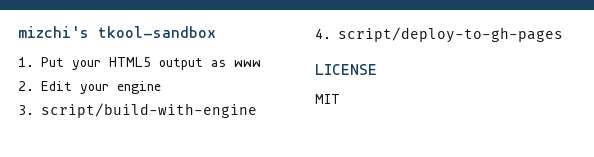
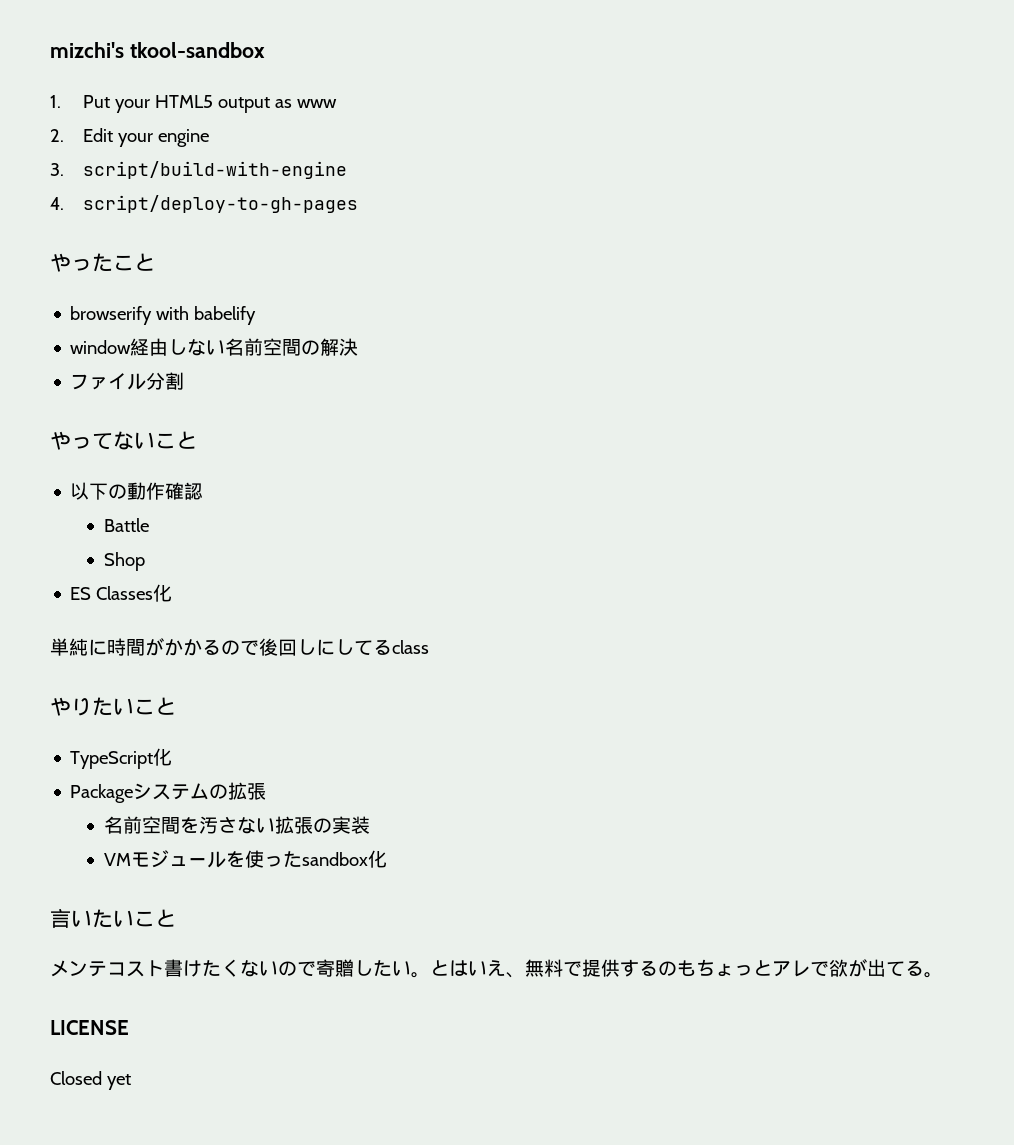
+ やったこと
+ browserify with babelify
+ window経由しない名前空間の解決
+ ファイル分割
+ やってないこと
+ 以下の動作確認
+ Battle
+ Shop
+ ES Classes化
+ 単純に時間がかかるので後回しにしてるclass
+ やりたいこと
+ TypeScript化
+ Packageシステムの拡張
+ 名前空間を汚さない拡張の実装
+ VMモジュールを使ったsandbox化
+ 言いたいこと
+ メンテコスト書けたくないので寄贈したい。とはいえ、無料で提供するのもちょっとアレで欲が出てる。
- MIT
+ Closed yet

